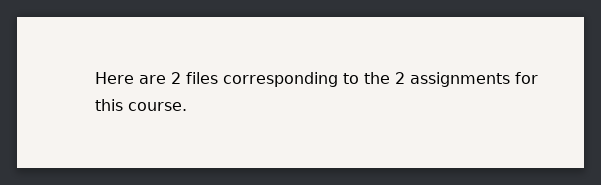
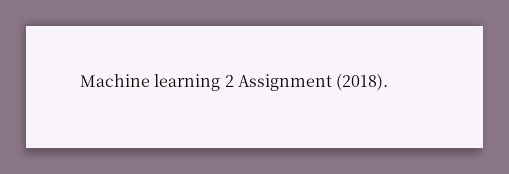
- Here are 2 files corresponding to the 2 assignments for this course.
+ Machine learning 2 Assignment (2018).

